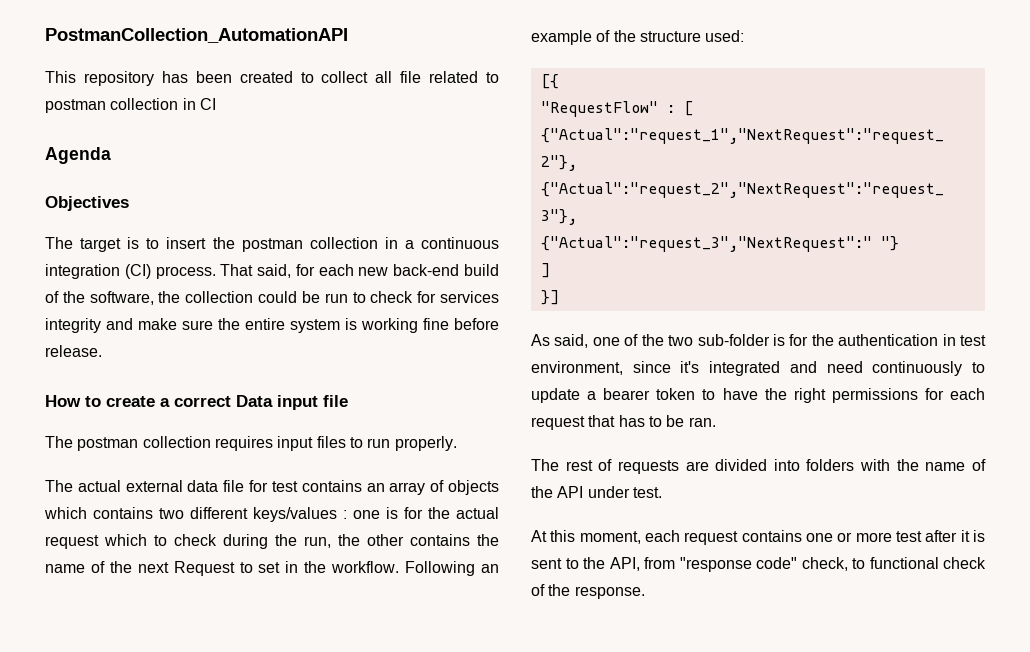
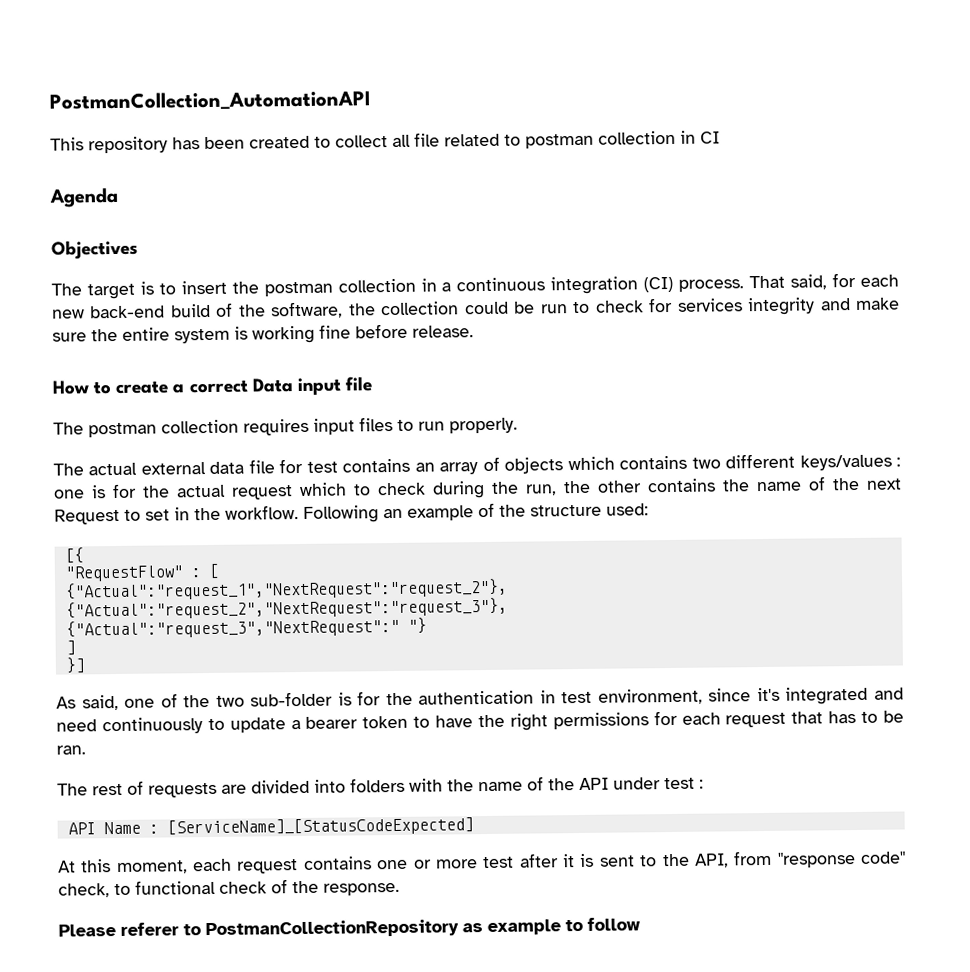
- The rest of requests are divided into folders with the name of the API under test.
+ The rest of requests are divided into folders with the name of the API under test :
+ API Name : [ServiceName]_[StatusCodeExpected]
+ Please referer to PostmanCollectionRepository as example to follow

